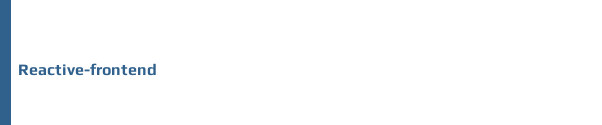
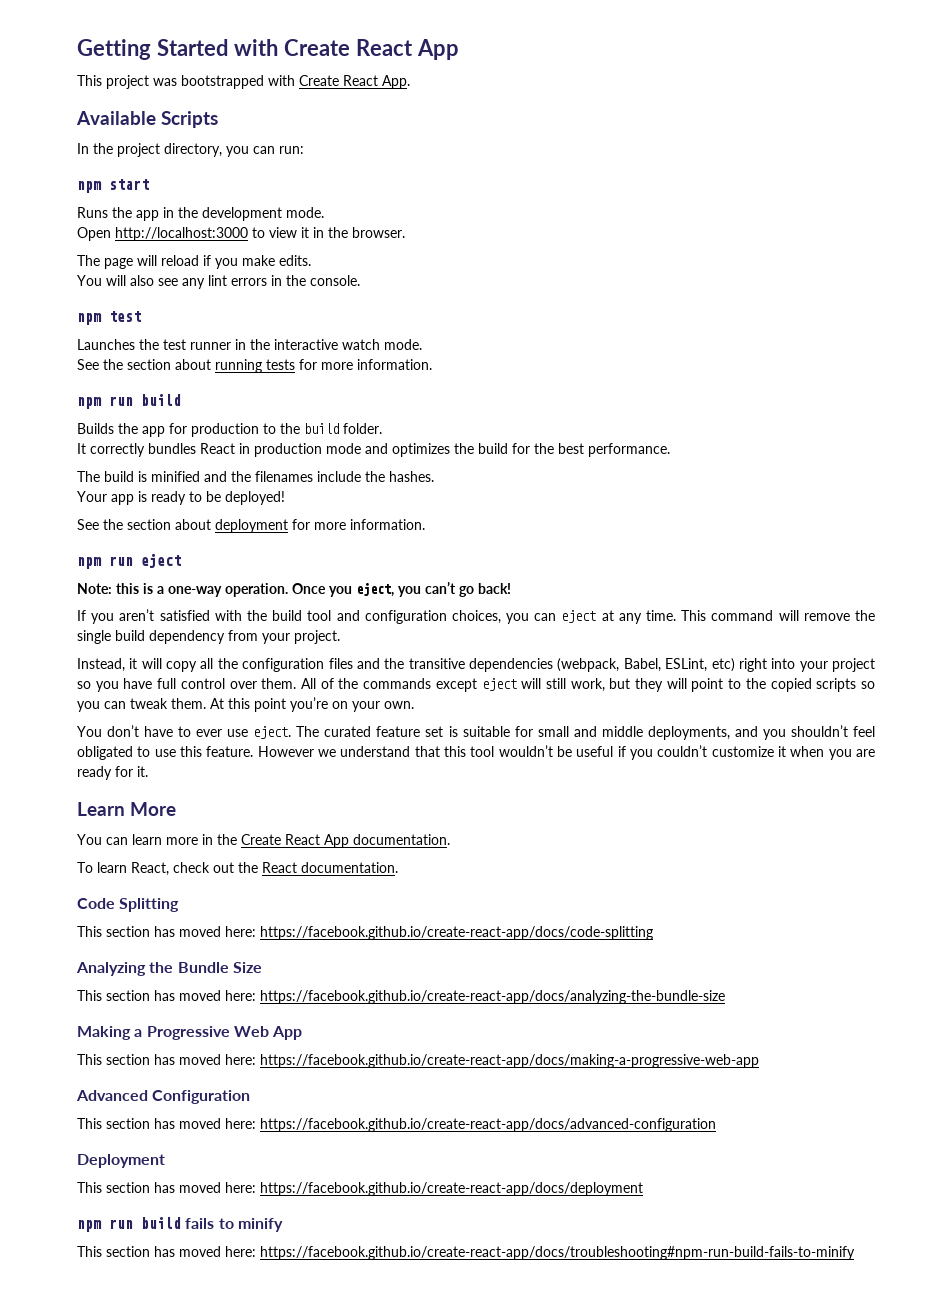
- Reactive-frontend
+ Getting Started with Create React App
+ This project was bootstrapped with Create React App.
+ Available Scripts
+ In the project directory, you can run:
+ npm start
+ Runs the app in the development mode.
+ Open http://localhost:3000 to view it in the browser.
+ The page will reload if you make edits.
+ You will also see any lint errors in the console.
+ npm test
+ Launches the test runner in the interactive watch mode.
+ See the section about running tests for more information.
+ npm run build
+ Builds the app for production to the build folder.
+ It correctly bundles React in production mode and optimizes the build for the best performance.
+ The build is minified and the filenames include the hashes.
+ Your app is ready to be deployed!
+ See the section about deployment for more information.
+ npm run eject
+ Note: this is a one-way operation. Once you eject, you can’t go back!
+ If you aren’t satisfied with the build tool and configuration choices, you can eject at any time. This command will remove the single build dependency from your project.
+ Instead, it will copy all the configuration files and the transitive dependencies (webpack, Babel, ESLint, etc) right into your project so you have full control over them. All of the commands except eject will still work, but they will point to the copied scripts so you can tweak them. At this point you’re on your own.
+ You don’t have to ever use eject. The curated feature set is suitable for small and middle deployments, and you shouldn’t feel obligated to use this feature. However we understand that this tool wouldn’t be useful if you couldn’t customize it when you are ready for it.
+ Learn More
+ You can learn more in the Create React App documentation.
+ To learn React, check out the React documentation.
+ Code Splitting
+ This section has moved here: https://facebook.github.io/create-react-app/docs/code-splitting
+ Analyzing the Bundle Size
+ This section has moved here: https://facebook.github.io/create-react-app/docs/analyzing-the-bundle-size
+ Making a Progressive Web App
+ This section has moved here: https://facebook.github.io/create-react-app/docs/making-a-progressive-web-app
+ Advanced Configuration
+ This section has moved here: https://facebook.github.io/create-react-app/docs/advanced-configuration
+ Deployment
+ This section has moved here: https://facebook.github.io/create-react-app/docs/deployment
+ npm run build fails to minify
+ This section has moved here: https://facebook.github.io/create-react-app/docs/troubleshooting#npm-run-build-fails-to-minify

